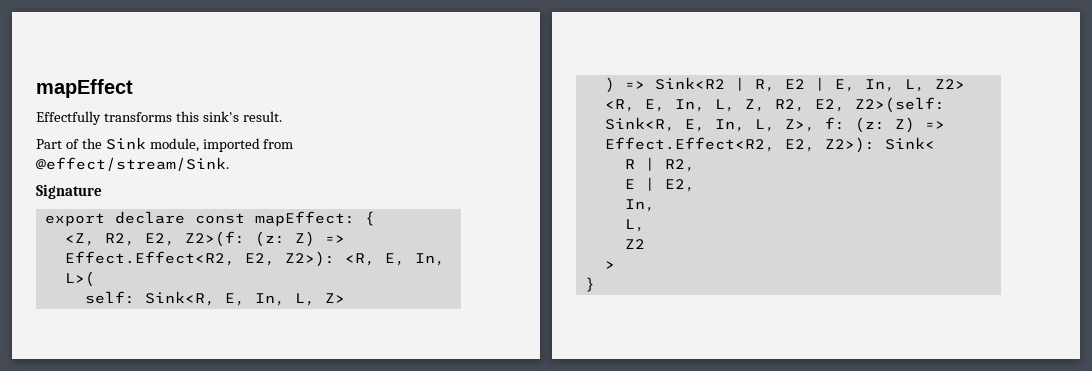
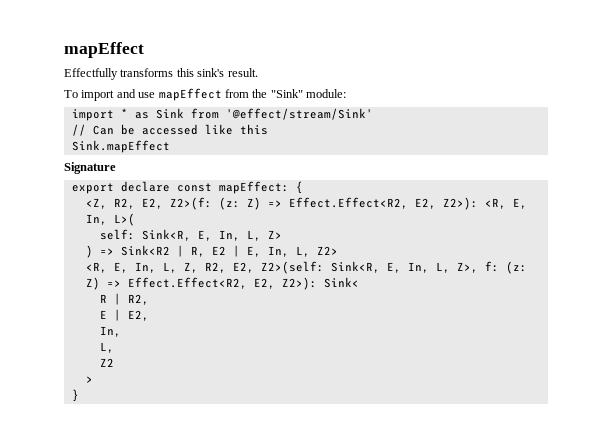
- Part of the Sink module, imported from @effect/stream/Sink.
+ To import and use mapEffect from the "Sink" module:
+ import * as Sink from '@effect/stream/Sink'
+ // Can be accessed like this
+ Sink.mapEffect

